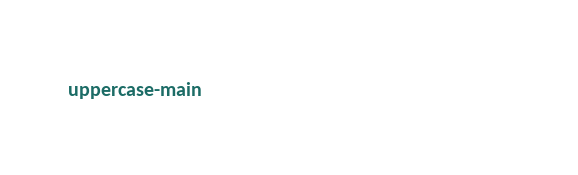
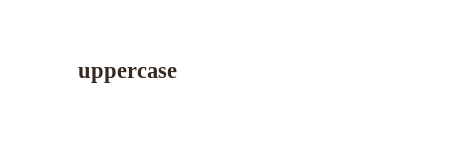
- uppercase-main
+ uppercase

